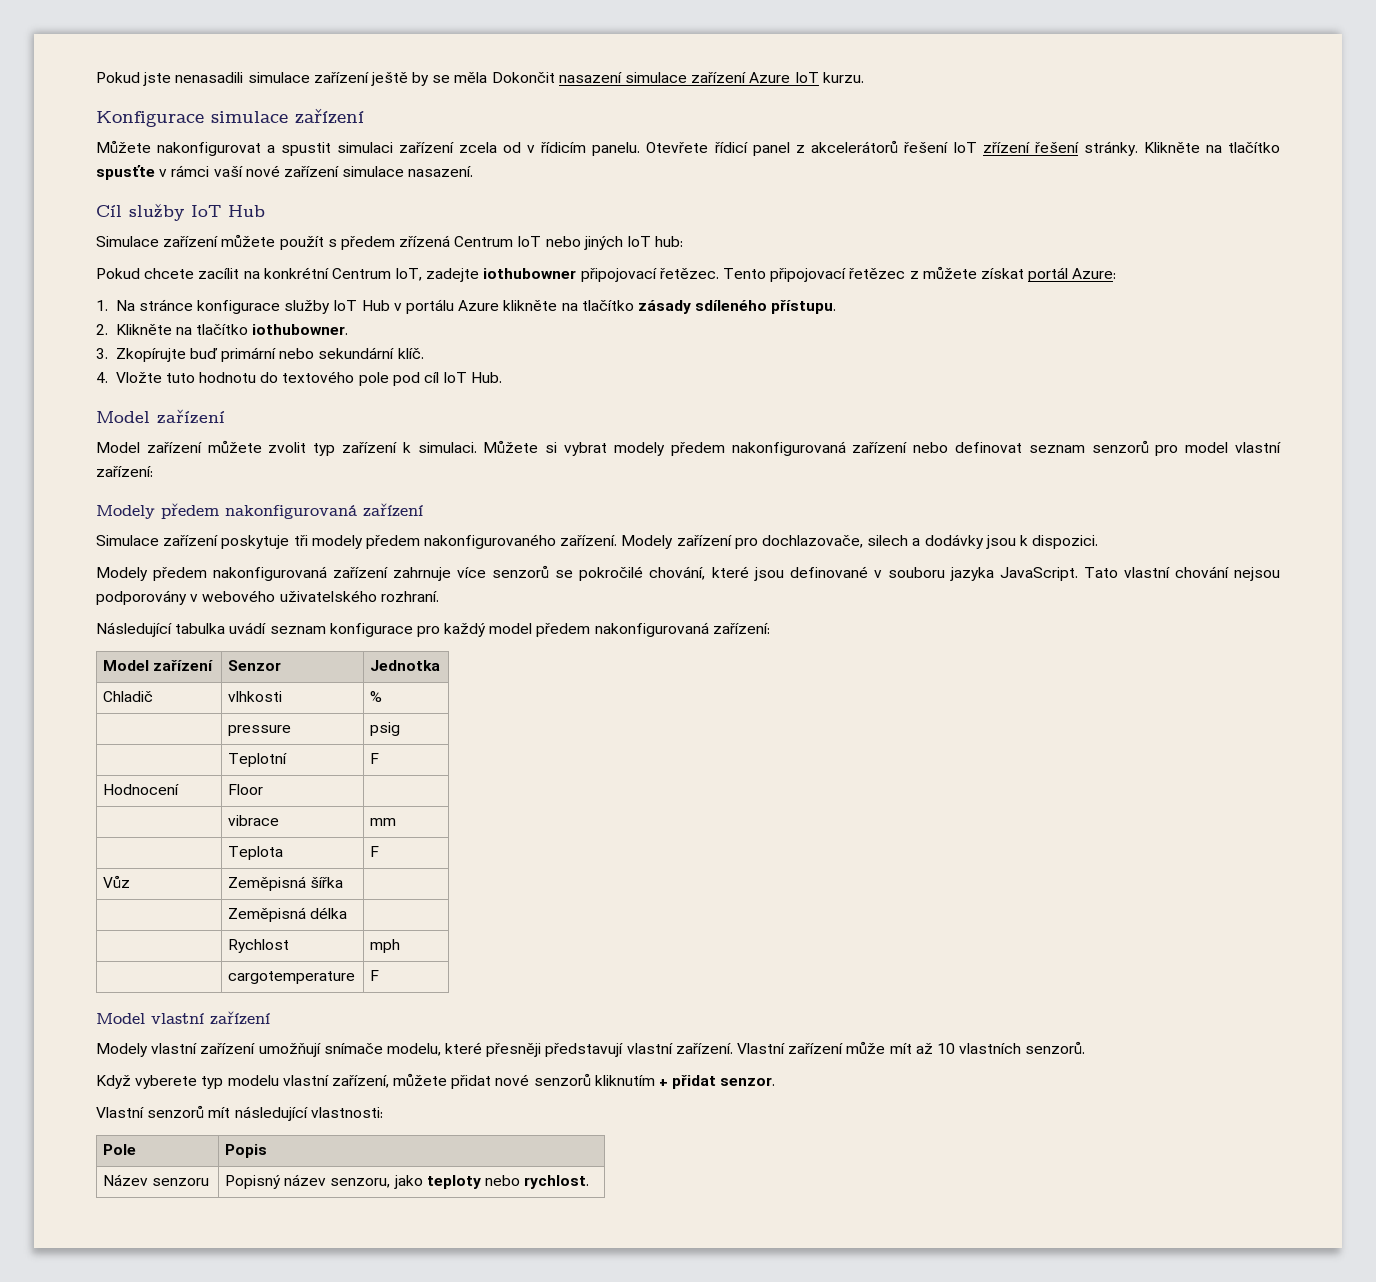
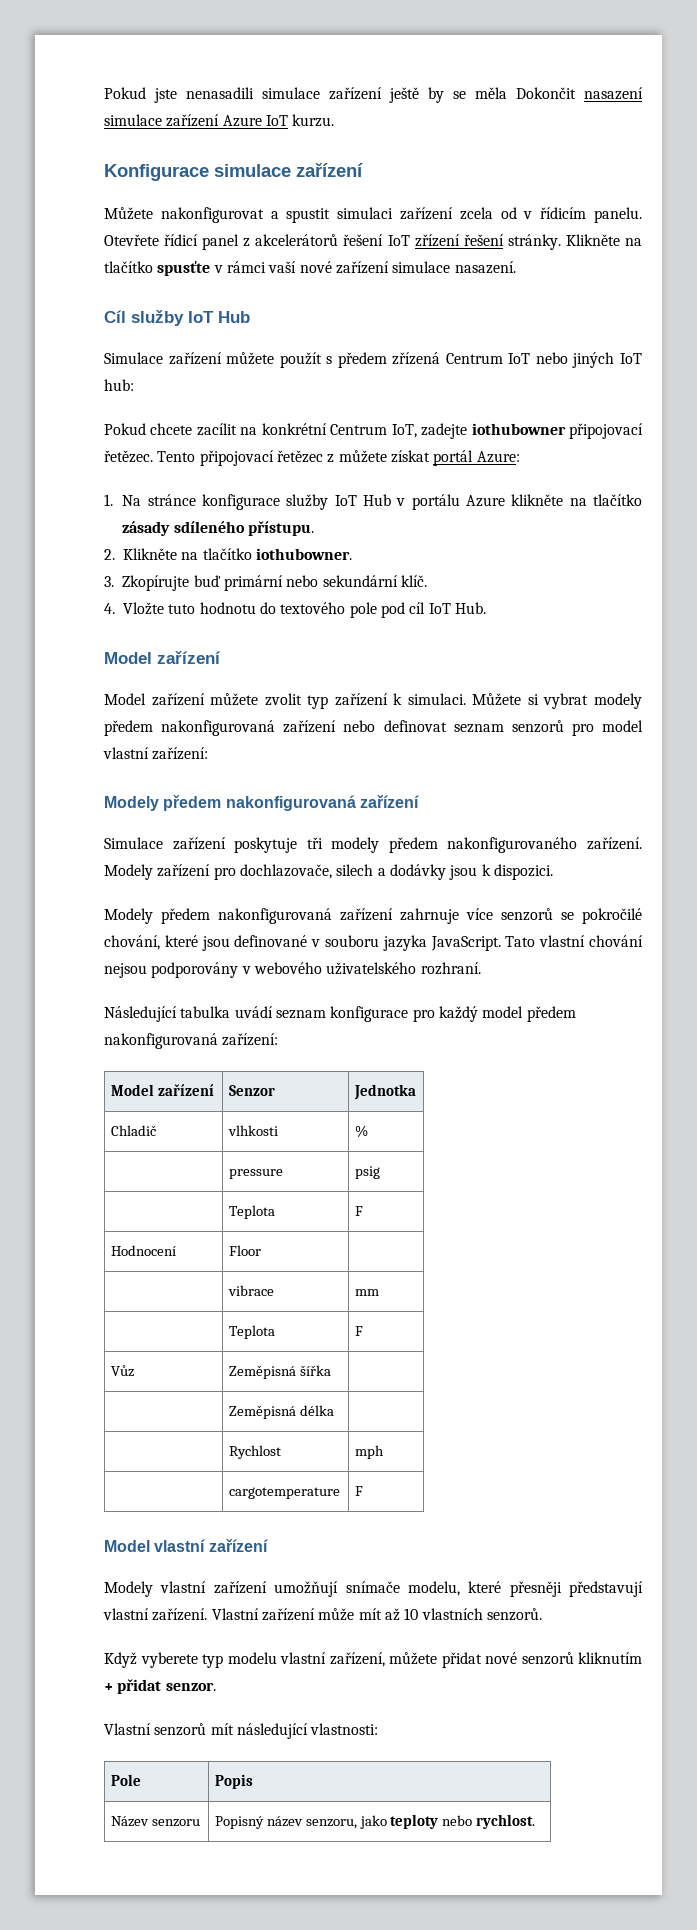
  | pressure | psig
- | Teplotní | F
+ | Teplota | F

